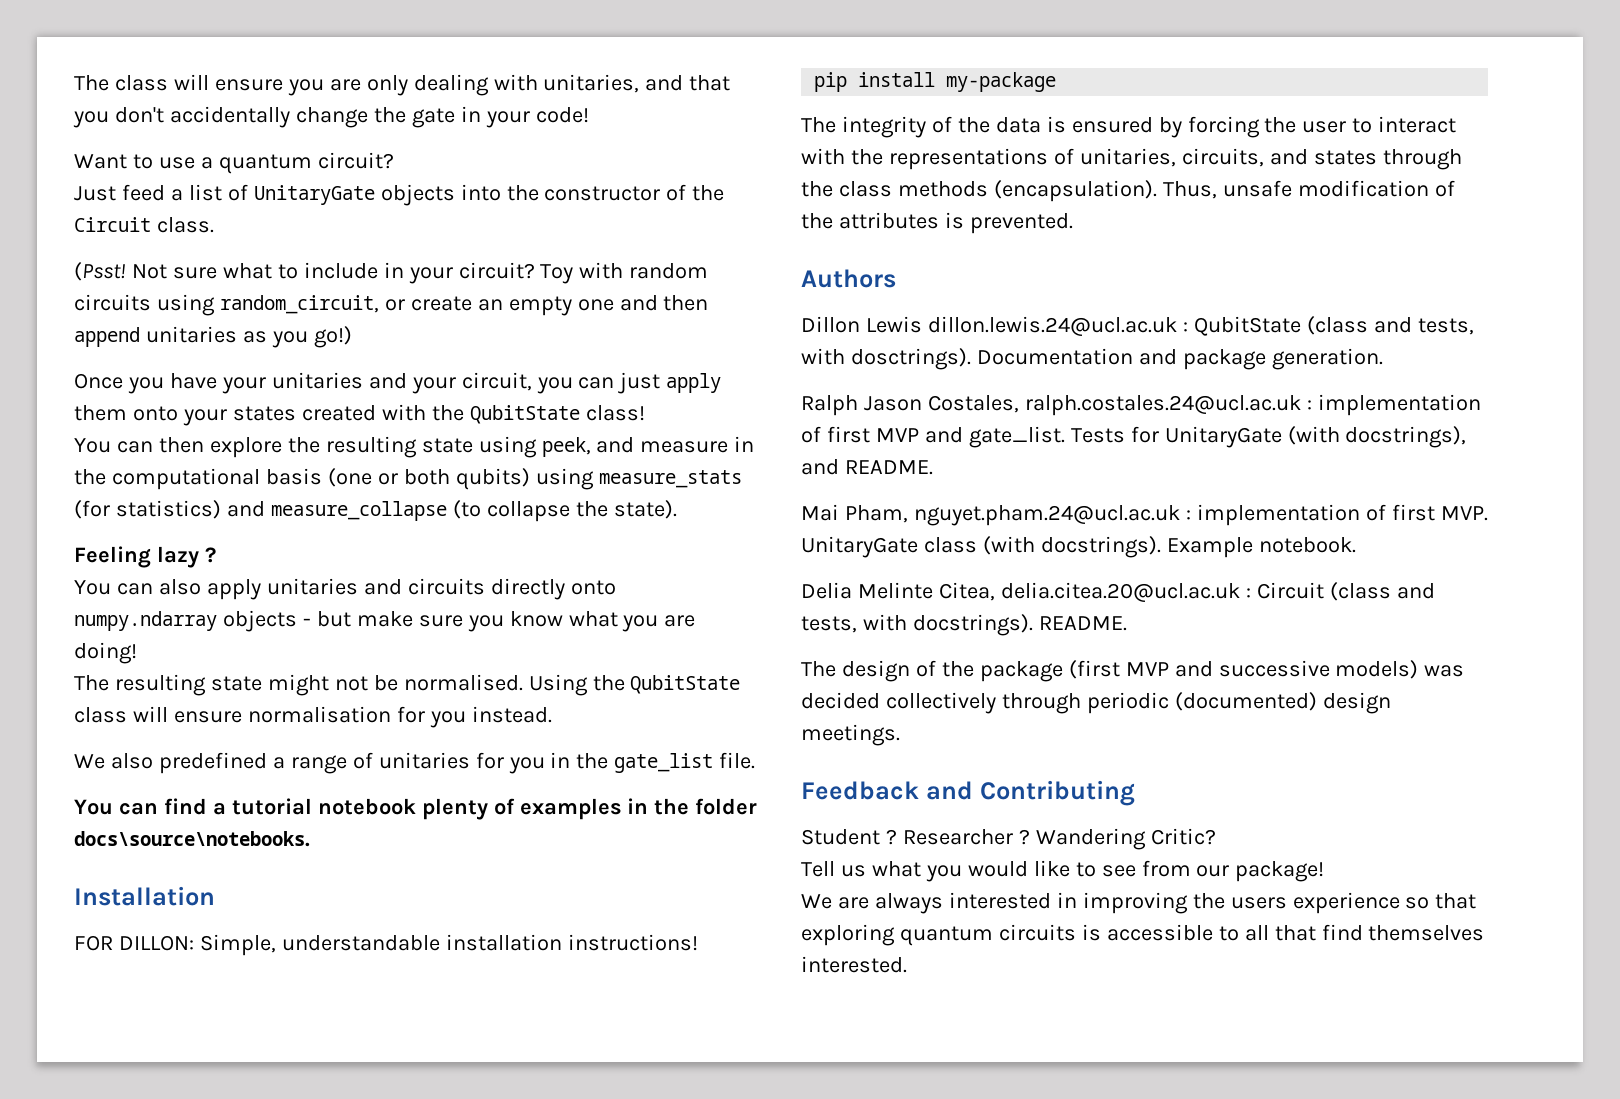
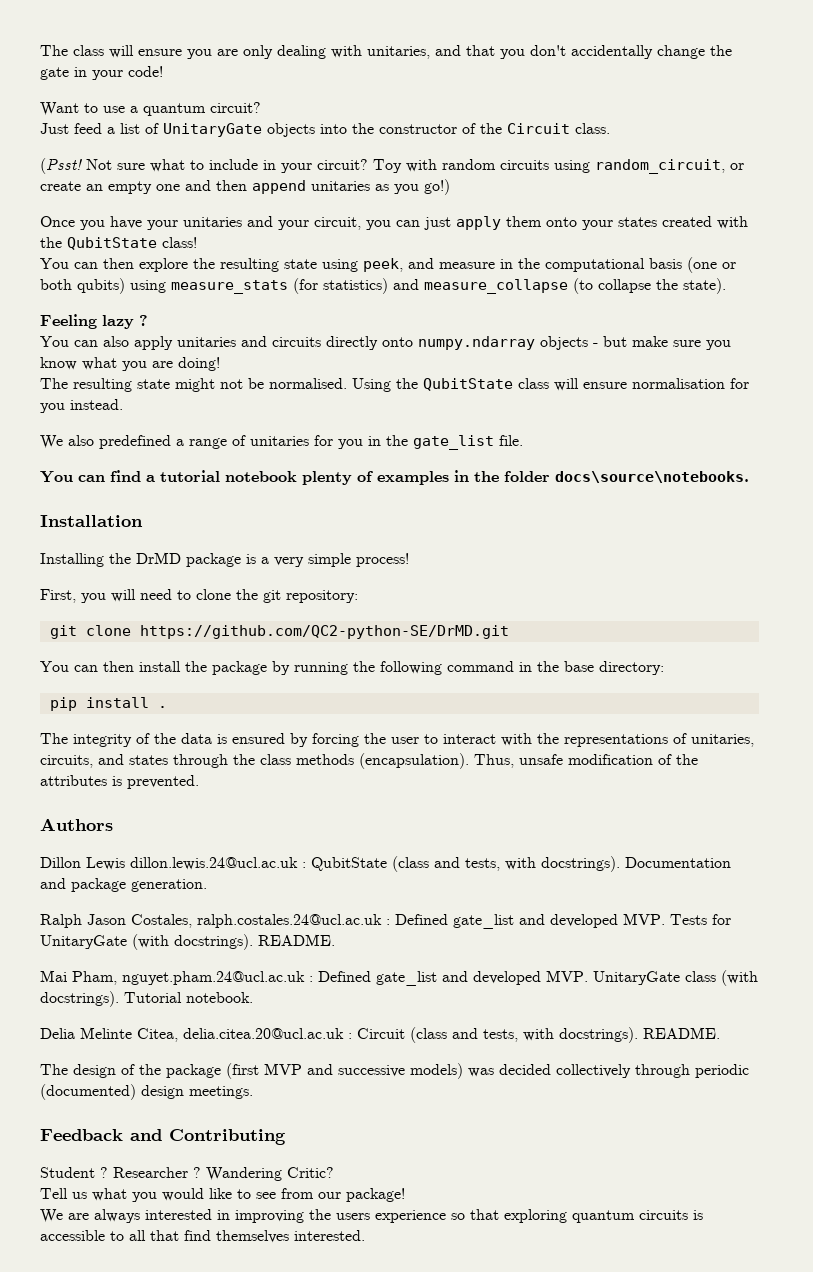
- FOR DILLON: Simple, understandable installation instructions!
+ Installing the DrMD package is a very simple process!
+ First, you will need to clone the git repository:
+ git clone https://github.com/QC2-python-SE/DrMD.git
+ You can then install the package by running the following command in the base directory:
- pip install my-package
+ pip install .
- Dillon Lewis dillon.lewis.24@ucl.ac.uk : QubitState (class and tests, with dosctrings).
+ Dillon Lewis dillon.lewis.24@ucl.ac.uk : QubitState (class and tests, with docstrings).
- Ralph Jason Costales, ralph.costales.24@ucl.ac.uk : implementation of first MVP and gate_list. Tests for UnitaryGate (with docstrings), and README.
+ Ralph Jason Costales, ralph.costales.24@ucl.ac.uk : Defined gate_list and developed MVP. Tests for UnitaryGate (with docstrings). README.
- Mai Pham, nguyet.pham.24@ucl.ac.uk : implementation of first MVP. UnitaryGate class (with docstrings).
+ Mai Pham, nguyet.pham.24@ucl.ac.uk : Defined gate_list and developed MVP. UnitaryGate class (with docstrings).
- Example notebook.
+ Tutorial notebook.

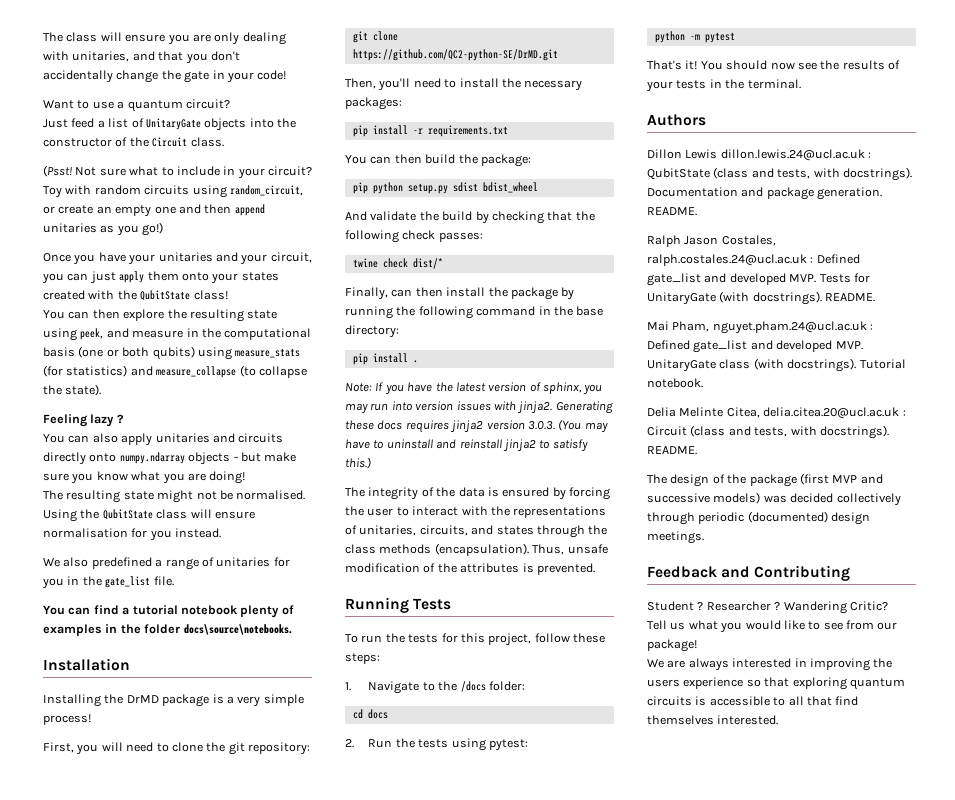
- You can then install the package by running the following command in the base directory:
+ Then, you'll need to install the necessary packages:
+ pip install -r requirements.txt
+ You can then build the package:
+ pip python setup.py sdist bdist_wheel
+ And validate the build by checking that the following check passes:
+ twine check dist/*
+ Finally, can then install the package by running the following command in the base directory:
+ Note: If you have the latest version of sphinx, you may run into version issues with jinja2. Generating these docs requires jinja2 version 3.0.3. (You may have to uninstall and reinstall jinja2 to satisfy this.)
+ Running Tests
+ To run the tests for this project, follow these steps:
+ 1. Navigate to the /docs folder:
+ cd docs
+ 2. Run the tests using pytest:
+ python -m pytest
+ That's it! You should now see the results of your tests in the terminal.
- Documentation and package generation.
+ Documentation and package generation. README.

